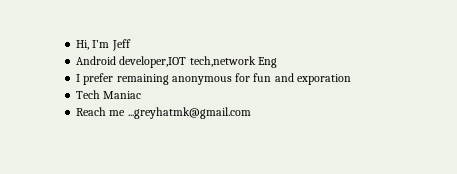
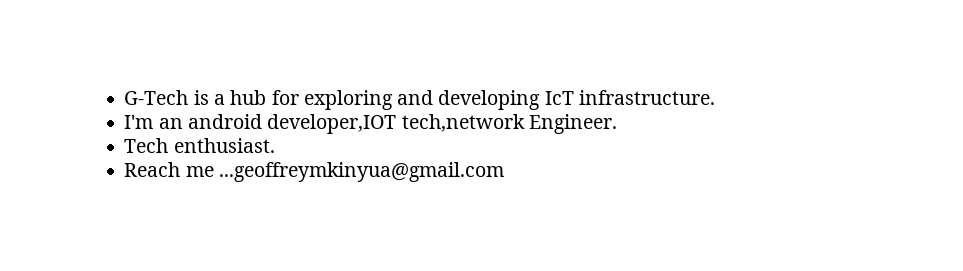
- Hi, I’m Jeff
- Android developer,IOT tech,network Eng
- I prefer remaining anonymous for fun and exporation
+ G-Tech is a hub for exploring and developing IcT infrastructure.
+ I'm an android developer,IOT tech,network Engineer.
- Tech Maniac
+ Tech enthusiast.
- Reach me ...greyhatmk@gmail.com
+ Reach me ...geoffreymkinyua@gmail.com

